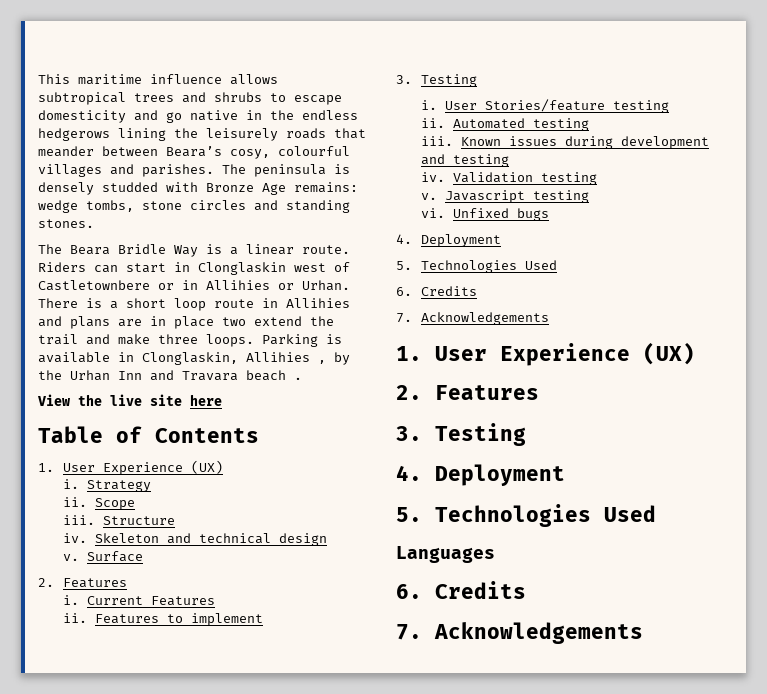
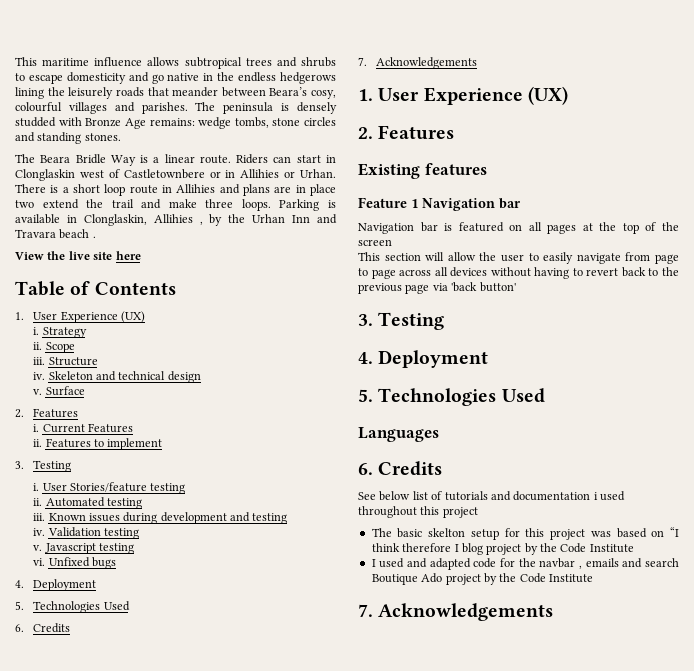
+ Existing features
+ Feature 1 Navigation bar
+ Navigation bar is featured on all pages at the top of the screen
+ This section will allow the user to easily navigate from page to page across all devices without having to revert back to the previous page via 'back button'
+ See below list of tutorials and documentation i used throughout this project
+ The basic skelton setup for this project was based on “I think therefore I blog project by the Code Institute
+ I used and adapted code for the navbar , emails and search Boutique Ado project by the Code Institute

